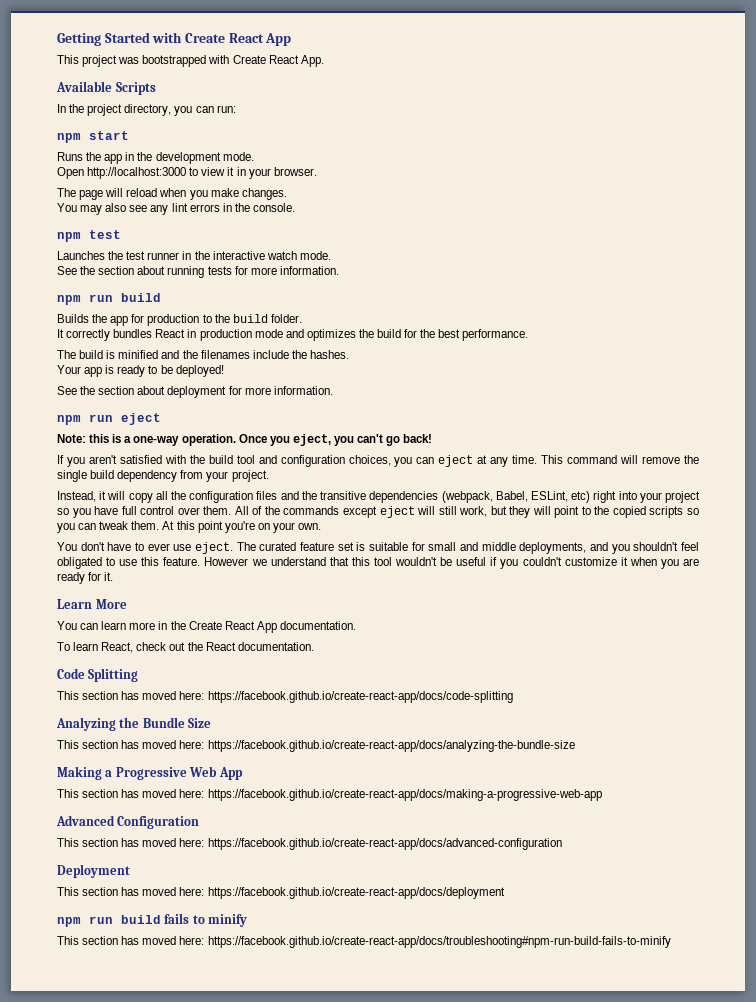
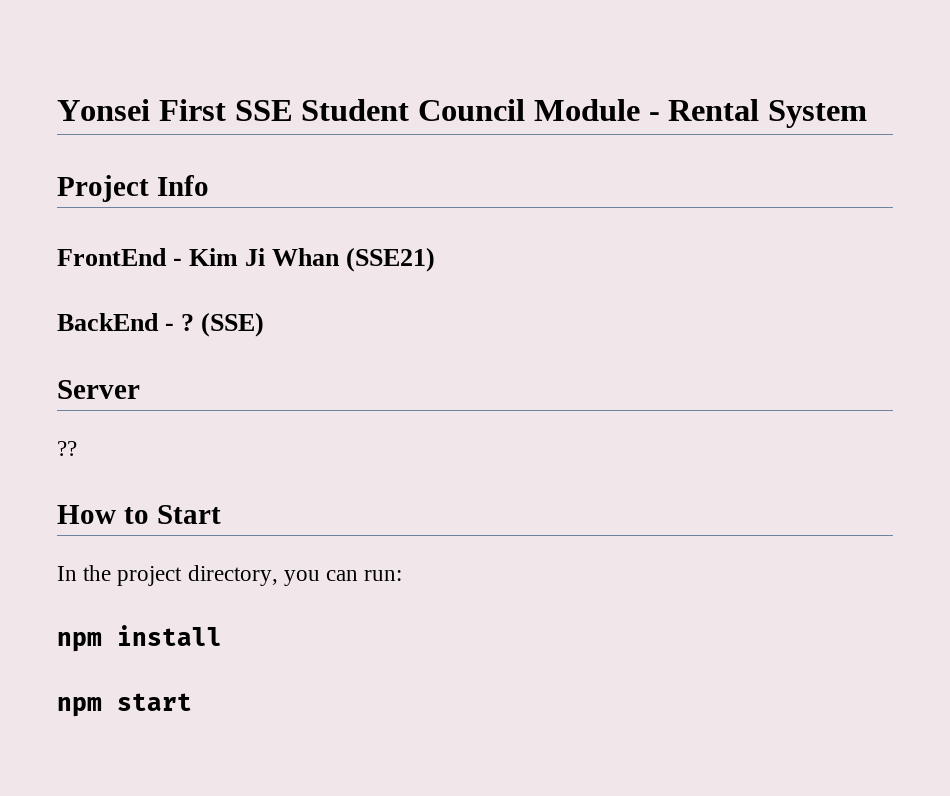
- Getting Started with Create React App
- This project was bootstrapped with Create React App.
- Available Scripts
+ Yonsei First SSE Student Council Module - Rental System
+ Project Info
+ FrontEnd - Kim Ji Whan (SSE21)
+ BackEnd - ? (SSE)
+ Server
+ ??
+ How to Start
+ npm install
  npm start
- Runs the app in the development mode.
- Open http://localhost:3000 to view it in your browser.
- The page will reload when you make changes.
- You may also see any lint errors in the console.
- npm test
- Launches the test runner in the interactive watch mode.
- See the section about running tests for more information.
- npm run build
- Builds the app for production to the build folder.
- It correctly bundles React in production mode and optimizes the build for the best performance.
- The build is minified and the filenames include the hashes.
- Your app is ready to be deployed!
- See the section about deployment for more information.
- npm run eject
- Note: this is a one-way operation. Once you eject, you can't go back!
- If you aren't satisfied with the build tool and configuration choices, you can eject at any time. This command will remove the single build dependency from your project.
- Instead, it will copy all the configuration files and the transitive dependencies (webpack, Babel, ESLint, etc) right into your project so you have full control over them. All of the commands except eject will still work, but they will point to the copied scripts so you can tweak them. At this point you're on your own.
- You don't have to ever use eject. The curated feature set is suitable for small and middle deployments, and you shouldn't feel obligated to use this feature. However we understand that this tool wouldn't be useful if you couldn't customize it when you are ready for it.
- Learn More
- You can learn more in the Create React App documentation.
- To learn React, check out the React documentation.
- Code Splitting
- This section has moved here: https://facebook.github.io/create-react-app/docs/code-splitting
- Analyzing the Bundle Size
- This section has moved here: https://facebook.github.io/create-react-app/docs/analyzing-the-bundle-size
- Making a Progressive Web App
- This section has moved here: https://facebook.github.io/create-react-app/docs/making-a-progressive-web-app
- Advanced Configuration
- This section has moved here: https://facebook.github.io/create-react-app/docs/advanced-configuration
- Deployment
- This section has moved here: https://facebook.github.io/create-react-app/docs/deployment
- npm run build fails to minify
- This section has moved here: https://facebook.github.io/create-react-app/docs/troubleshooting#npm-run-build-fails-to-minify

